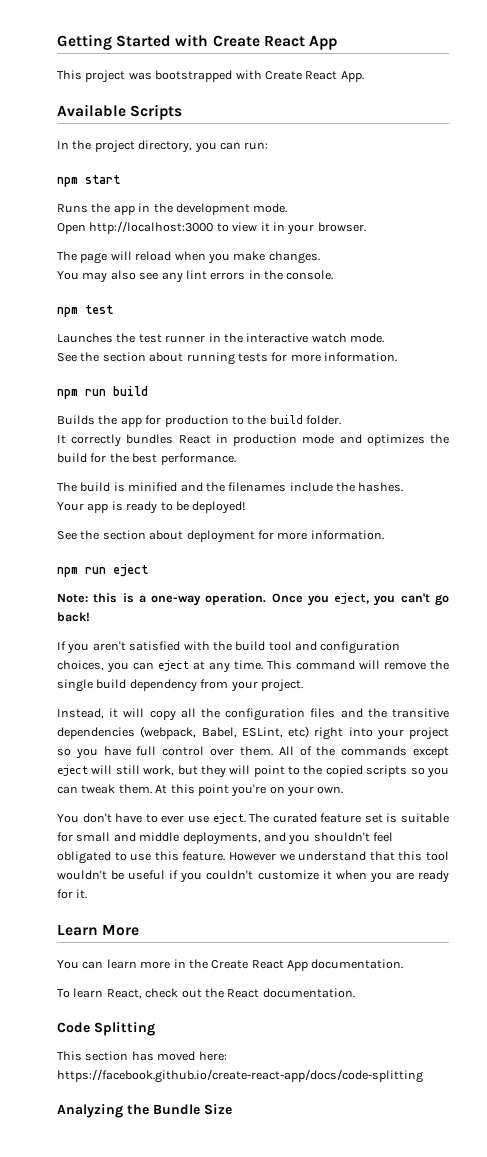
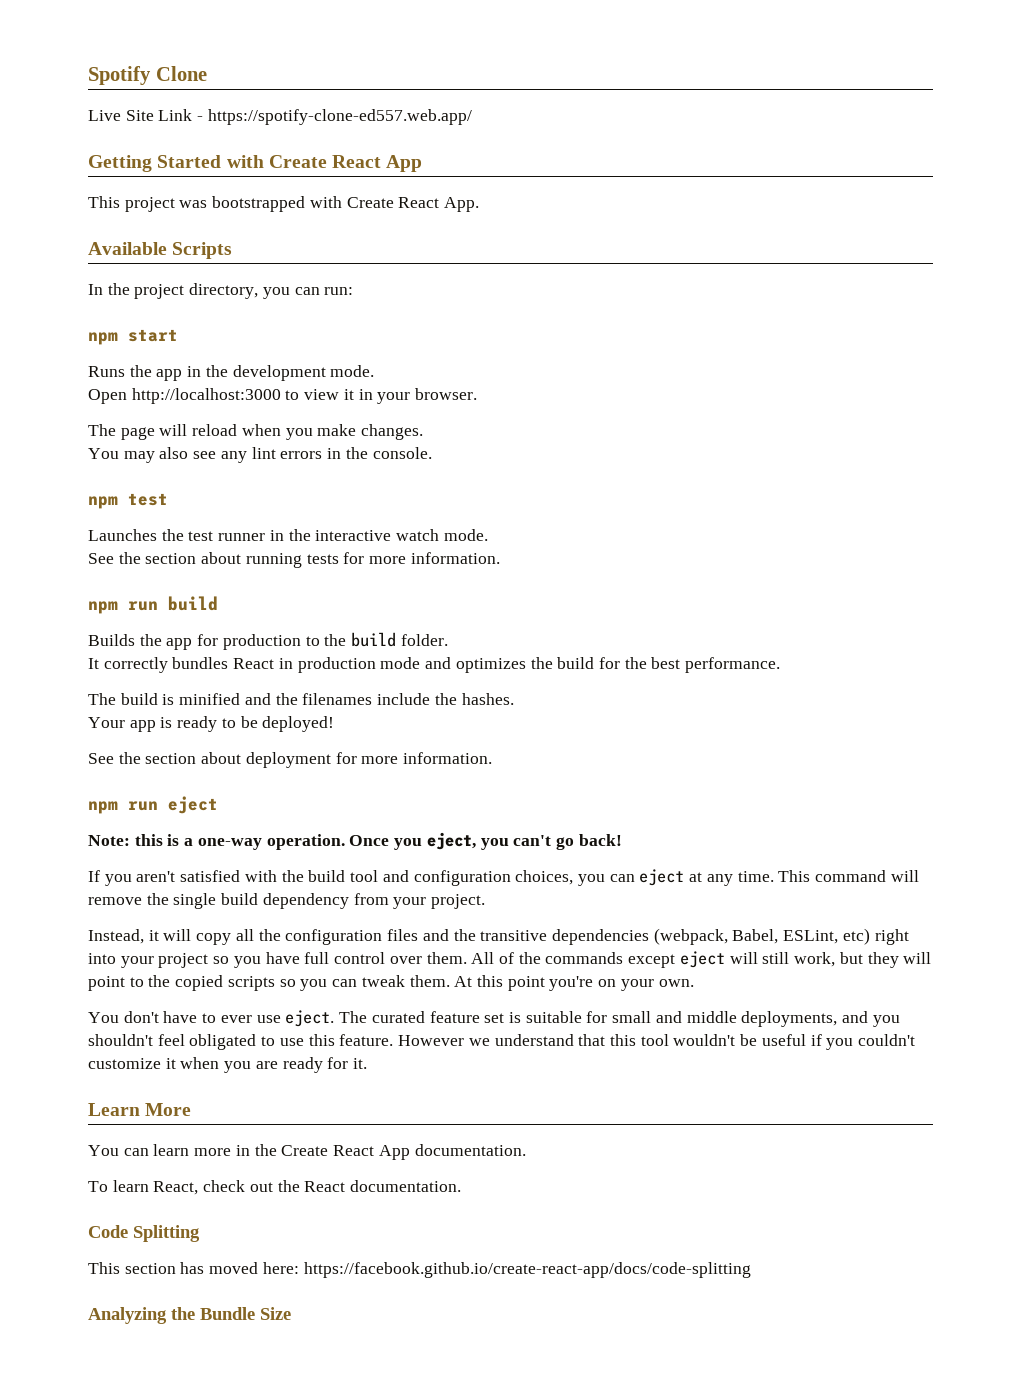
+ Spotify Clone
+ Live Site Link - https://spotify-clone-ed557.web.app/

